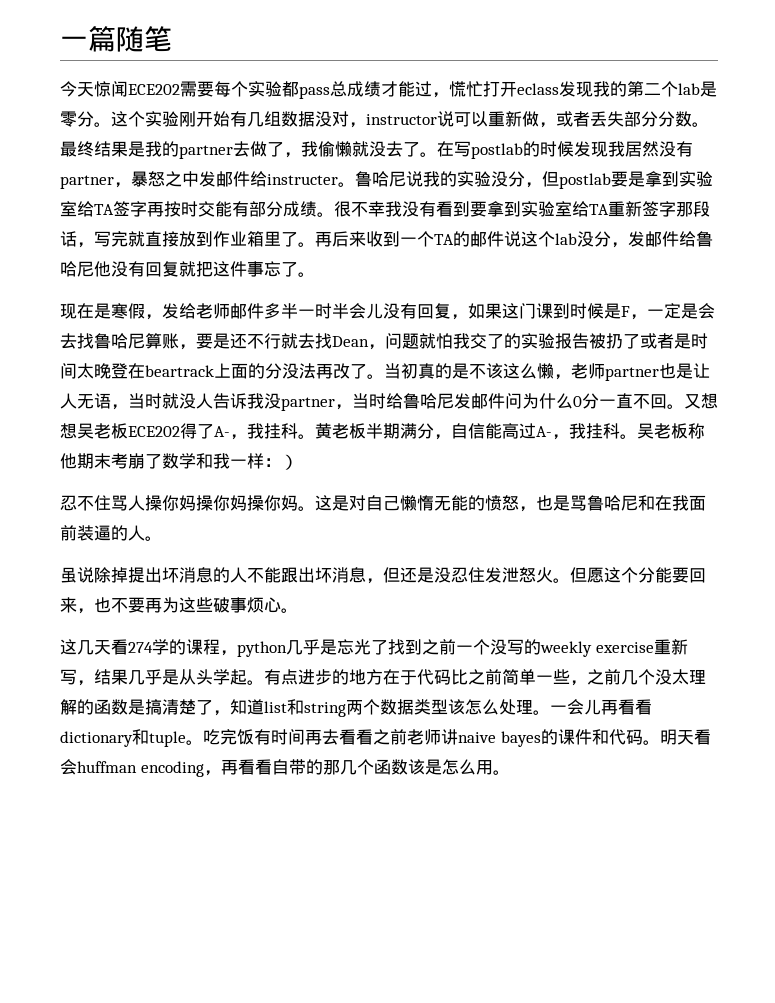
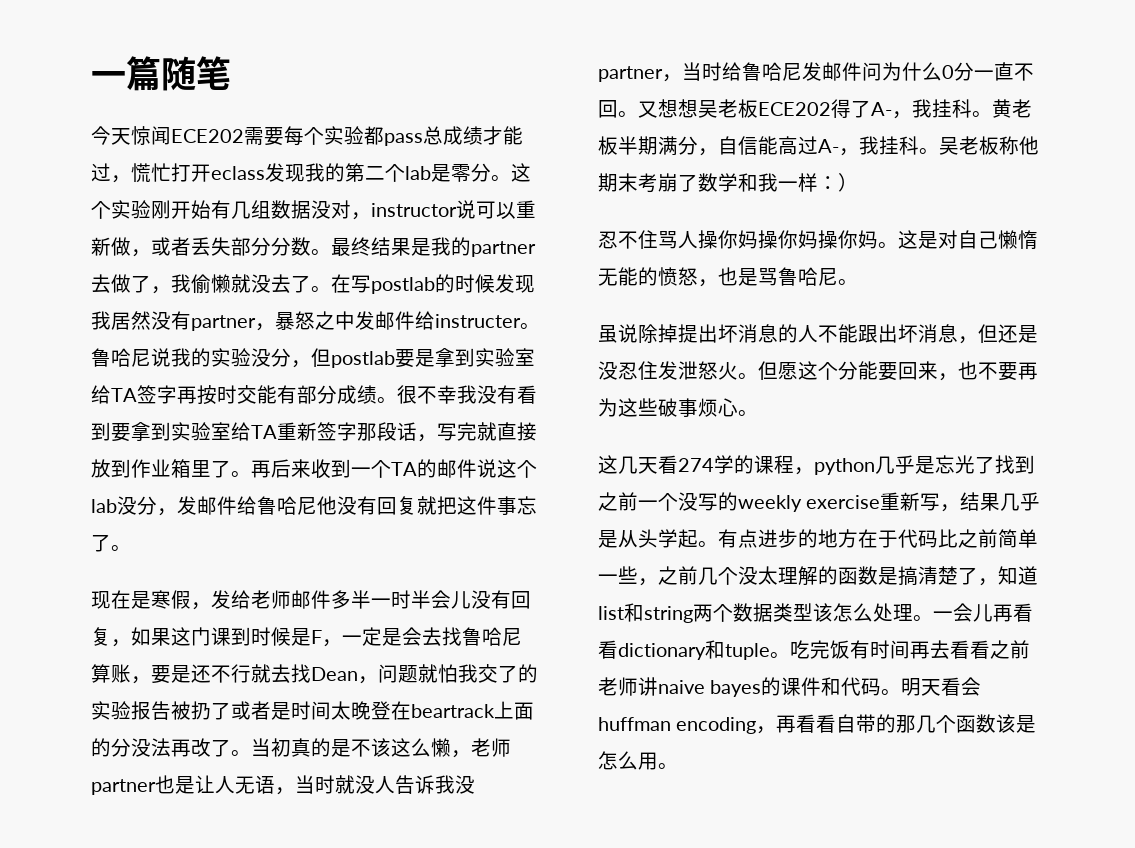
- 这是对自己懒惰无能的愤怒，也是骂鲁哈尼和在我面前装逼的人。
+ 这是对自己懒惰无能的愤怒，也是骂鲁哈尼。

